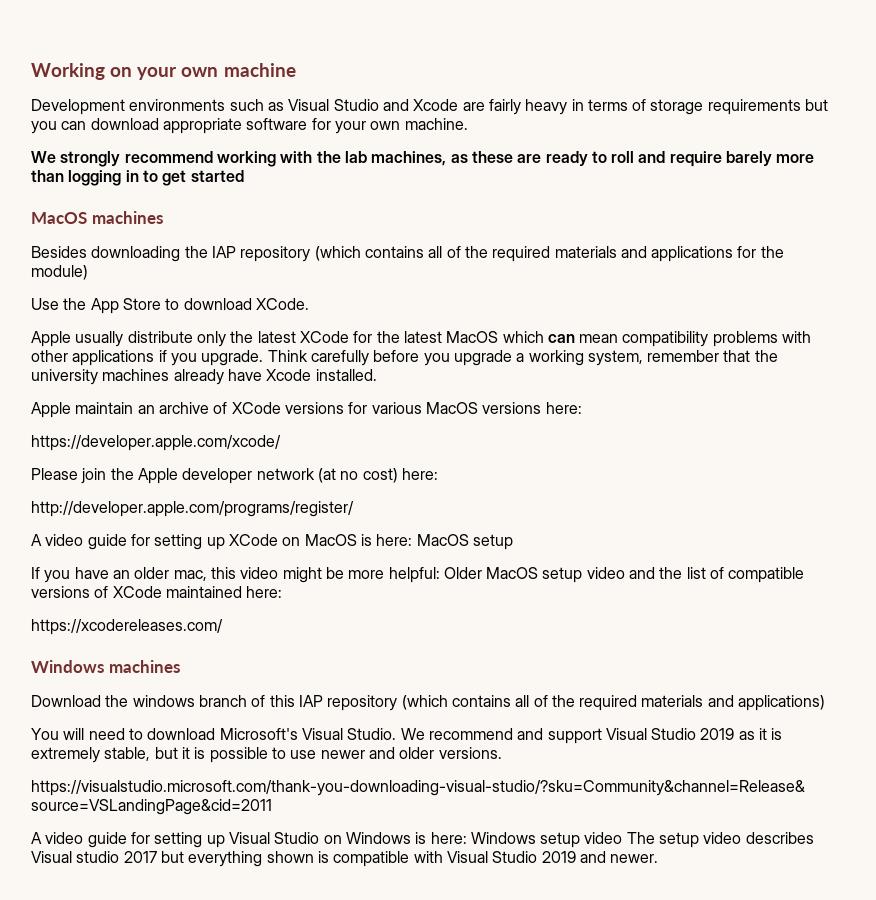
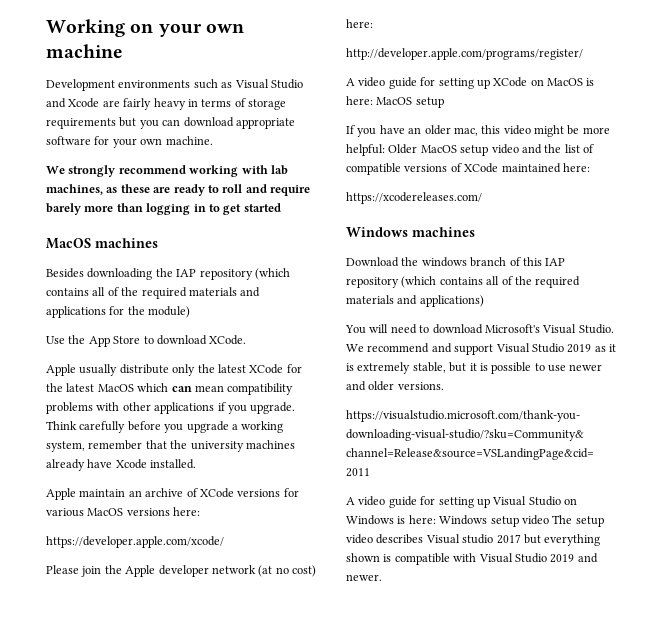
- We strongly recommend working with the lab machines, as these are ready to roll and require barely more than logging in to get started
+ We strongly recommend working with lab machines, as these are ready to roll and require barely more than logging in to get started

